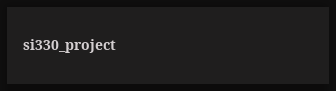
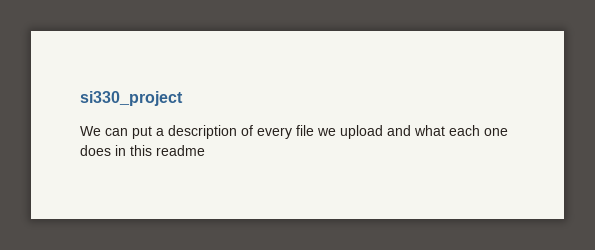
+ We can put a description of every file we upload and what each one does in this readme

